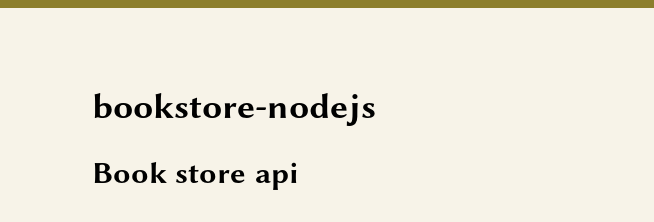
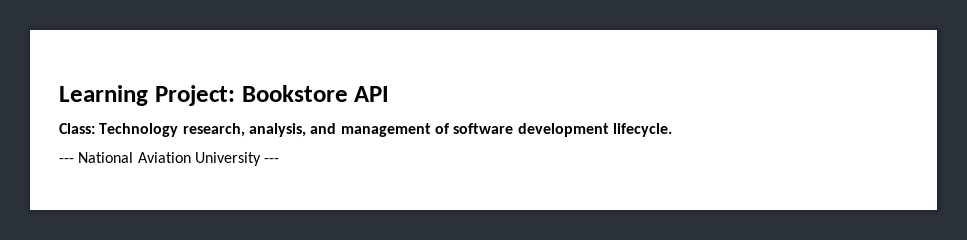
- bookstore-nodejs
- Book store api
+ Learning Project: Bookstore API
+ Class: Technology research, analysis, and management of software development lifecycle.
+ --- National Aviation University ---

